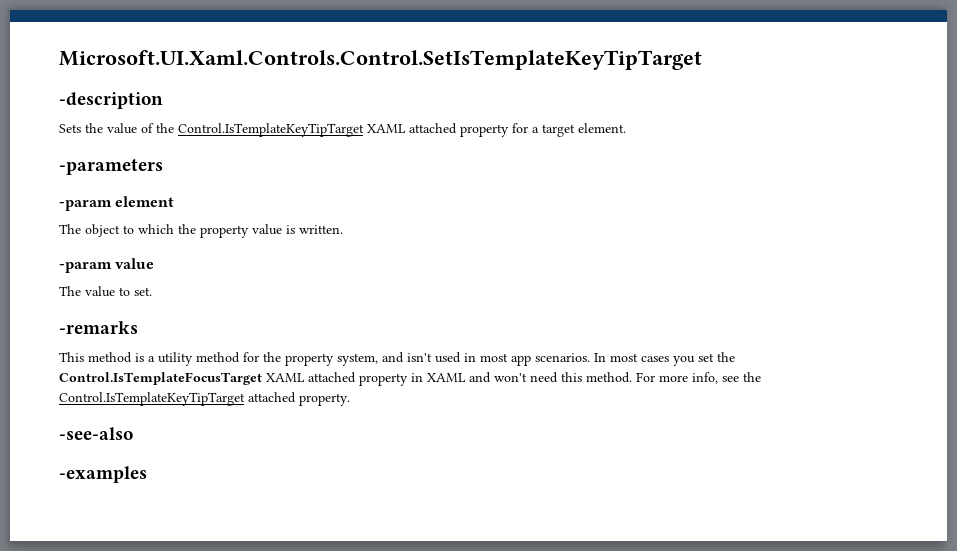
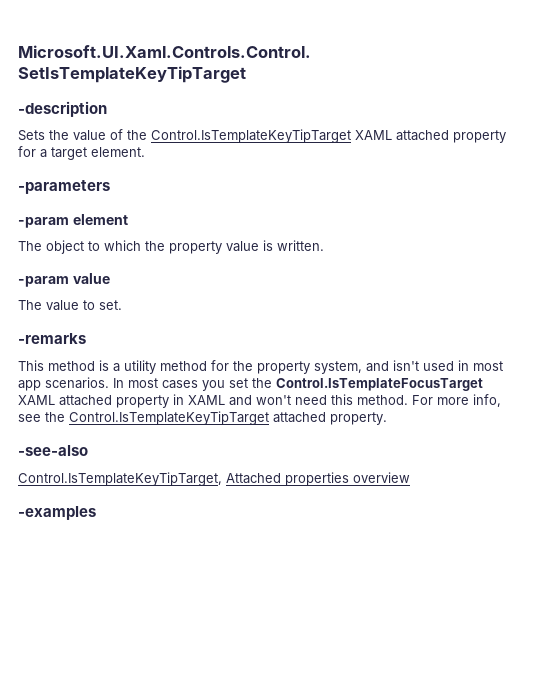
+ Control.IsTemplateKeyTipTarget, Attached properties overview

